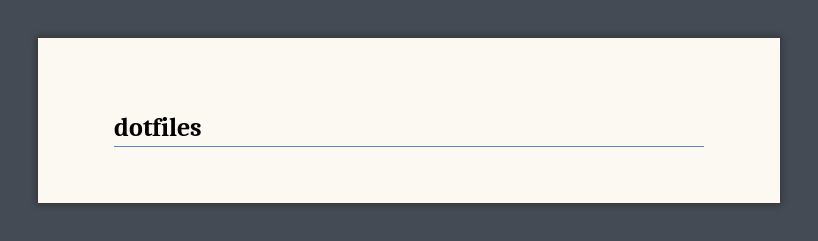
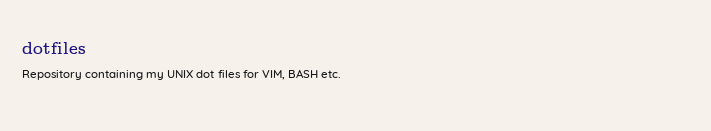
+ Repository containing my UNIX dot files for VIM, BASH etc.

